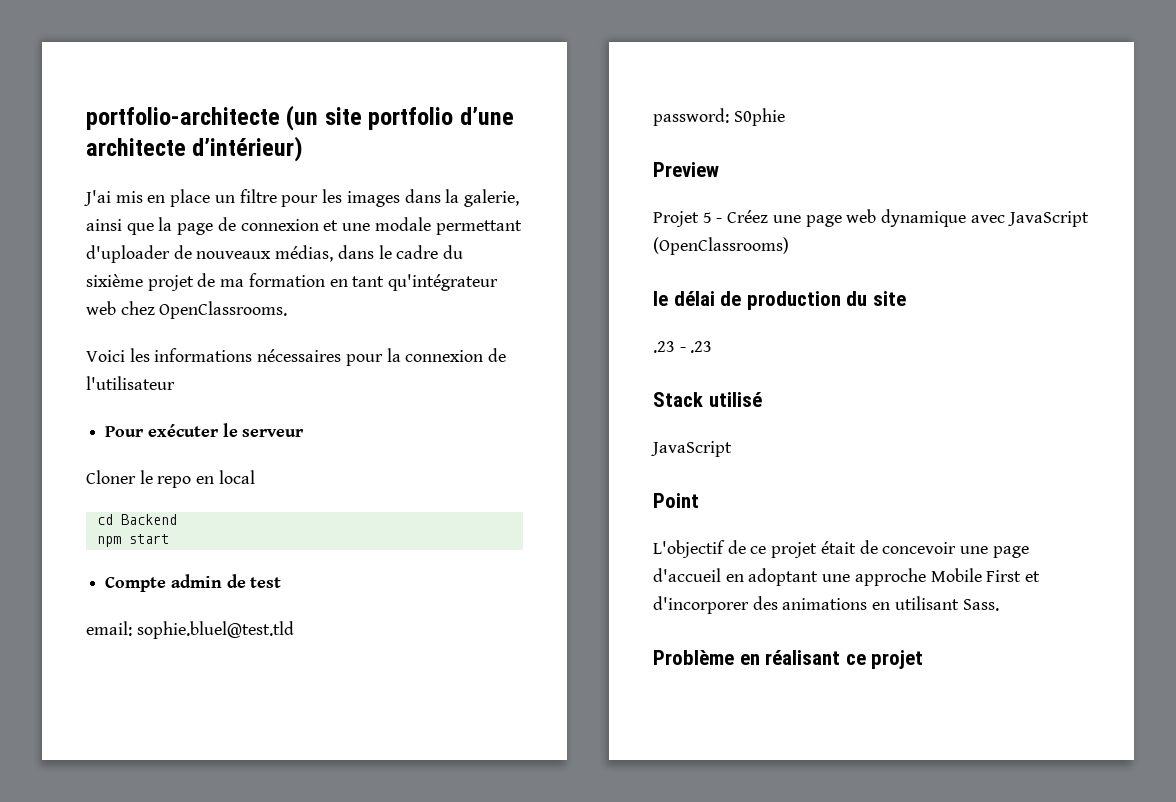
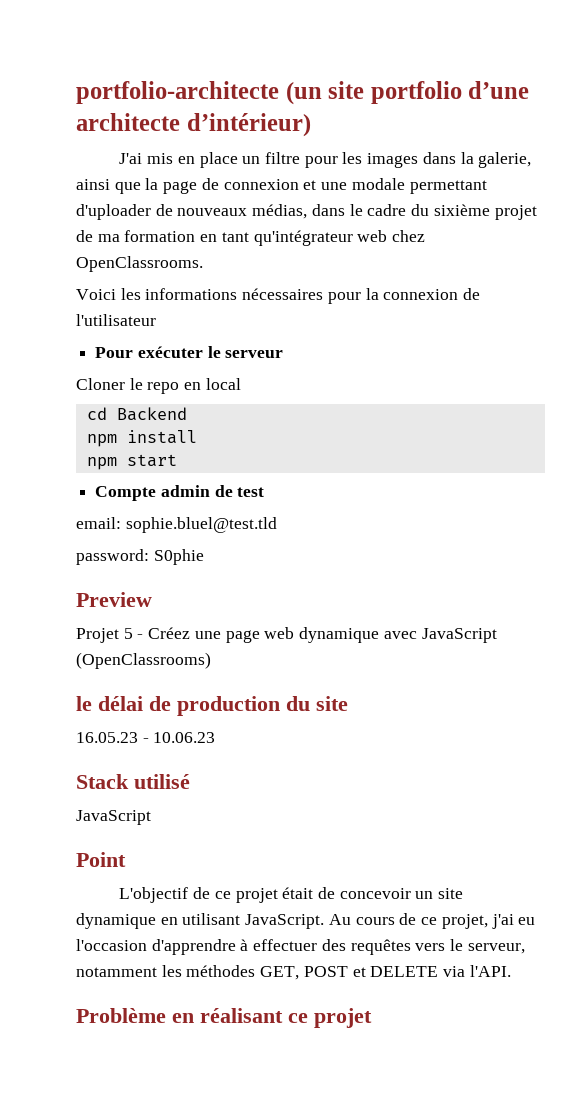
+ npm install
- .23 - .23
+ 16.05.23 - 10.06.23
- L'objectif de ce projet était de concevoir une page d'accueil en adoptant une approche Mobile First et d'incorporer des animations en utilisant Sass.
+ L'objectif de ce projet était de concevoir un site dynamique en utilisant JavaScript. Au cours de ce projet, j'ai eu l'occasion d'apprendre à effectuer des requêtes vers le serveur, notamment les méthodes GET, POST et DELETE via l'API.

